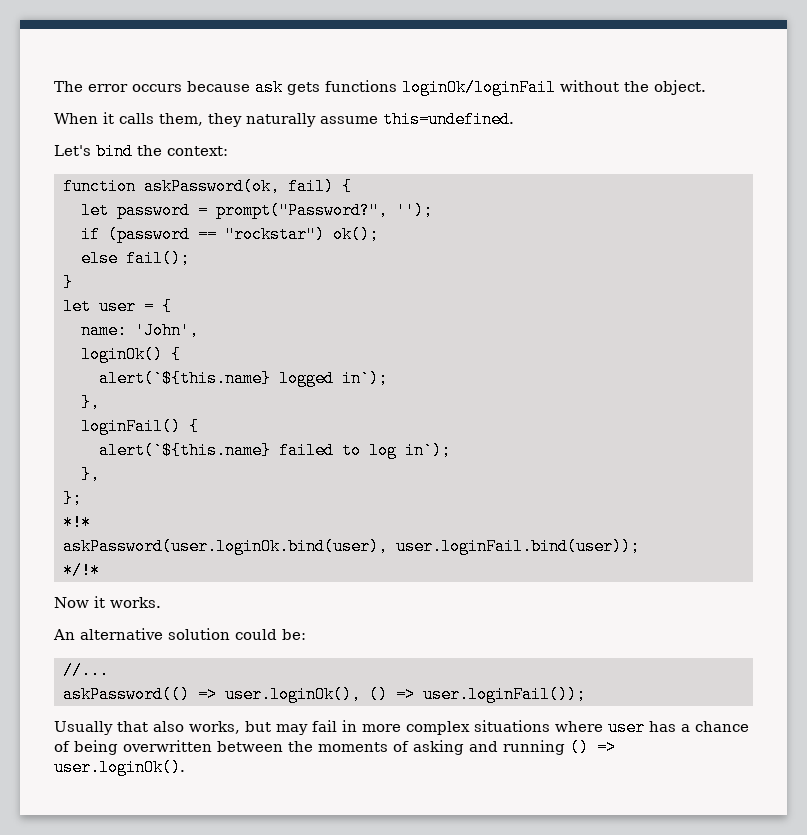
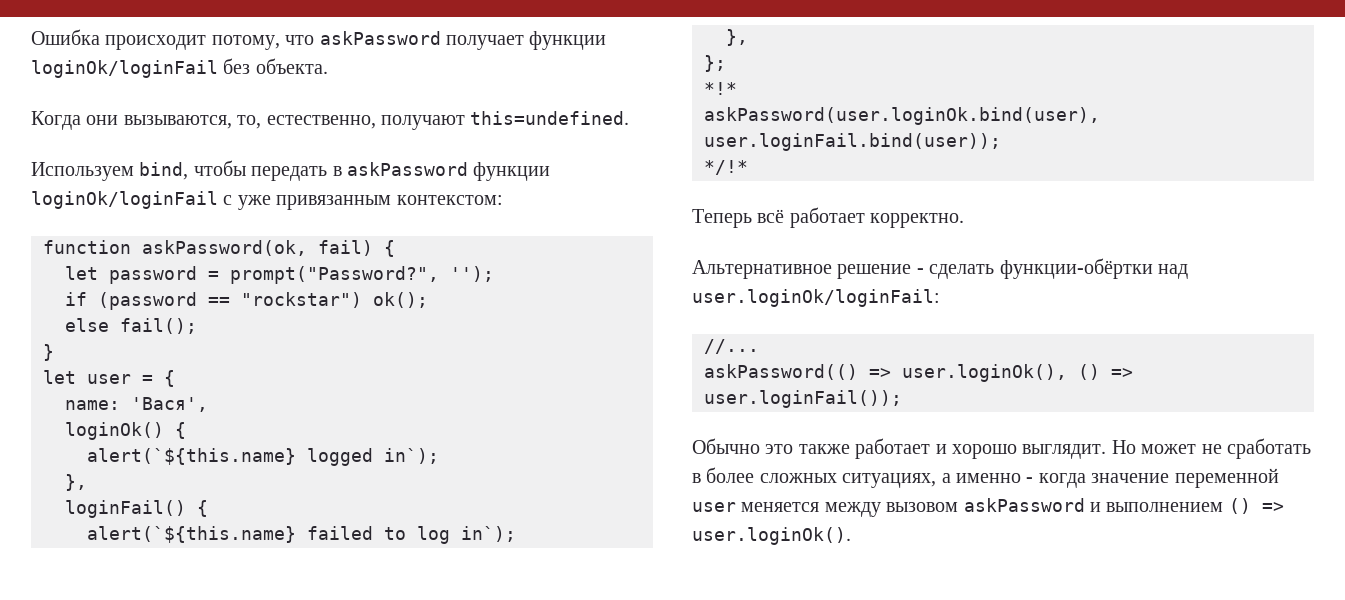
- The error occurs because ask gets functions loginOk/loginFail without the object.
- When it calls them, they naturally assume this=undefined.
- Let's bind the context:
+ Ошибка происходит потому, что askPassword получает функции loginOk/loginFail без объекта.
+ Когда они вызываются, то, естественно, получают this=undefined.
+ Используем bind, чтобы передать в askPassword функции loginOk/loginFail с уже привязанным контекстом:
- name: 'John',
+ name: 'Вася',
- Now it works.
- An alternative solution could be:
+ Теперь всё работает корректно.
+ Альтернативное решение - сделать функции-обёртки над user.loginOk/loginFail:
- Usually that also works, but may fail in more complex situations where user has a chance of being overwritten between the moments of asking and running () => user.loginOk().
+ Обычно это также работает и хорошо выглядит. Но может не сработать в более сложных ситуациях, а именно - когда значение переменной user меняется между вызовом askPassword и выполнением () => user.loginOk().

